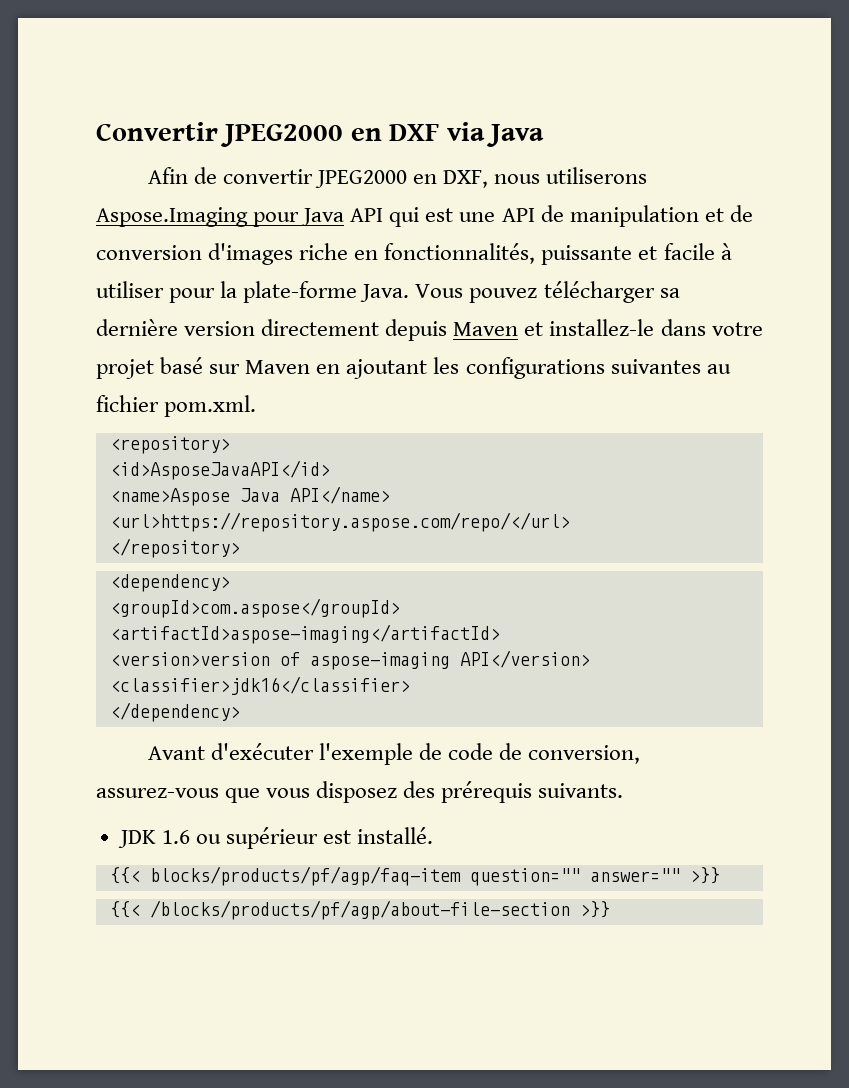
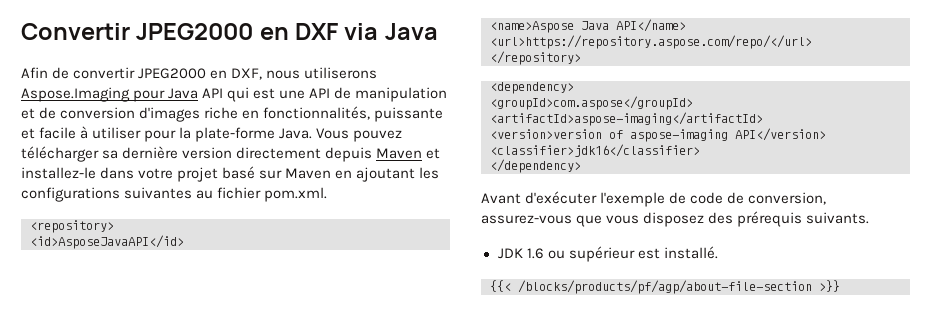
- {{< blocks/products/pf/agp/faq-item question="" answer="" >}}

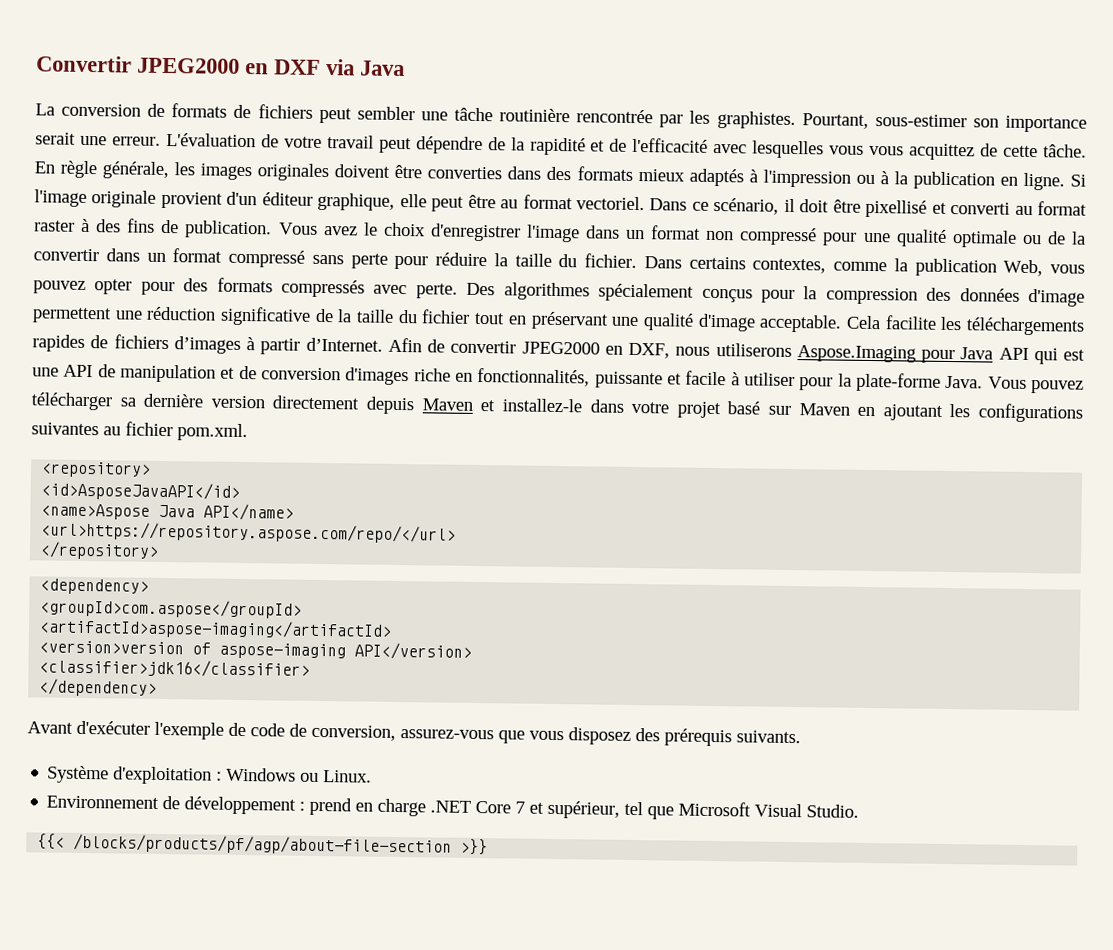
+ La conversion de formats de fichiers peut sembler une tâche routinière rencontrée par les graphistes. Pourtant, sous-estimer son importance serait une erreur. L'évaluation de votre travail peut dépendre de la rapidité et de l'efficacité avec lesquelles vous vous acquittez de cette tâche. En règle générale, les images originales doivent être converties dans des formats mieux adaptés à l'impression ou à la publication en ligne. Si l'image originale provient d'un éditeur graphique, elle peut être au format vectoriel. Dans ce scénario, il doit être pixellisé et converti au format raster à des fins de publication. Vous avez le choix d'enregistrer l'image dans un format non compressé pour une qualité optimale ou de la convertir dans un format compressé sans perte pour réduire la taille du fichier. Dans certains contextes, comme la publication Web, vous pouvez opter pour des formats compressés avec perte. Des algorithmes spécialement conçus pour la compression des données d'image permettent une réduction significative de la taille du fichier tout en préservant une qualité d'image acceptable. Cela facilite les téléchargements rapides de fichiers d’images à partir d’Internet.
- JDK 1.6 ou supérieur est installé.
+ Système d'exploitation : Windows ou Linux.
+ Environnement de développement : prend en charge .NET Core 7 et supérieur, tel que Microsoft Visual Studio.

